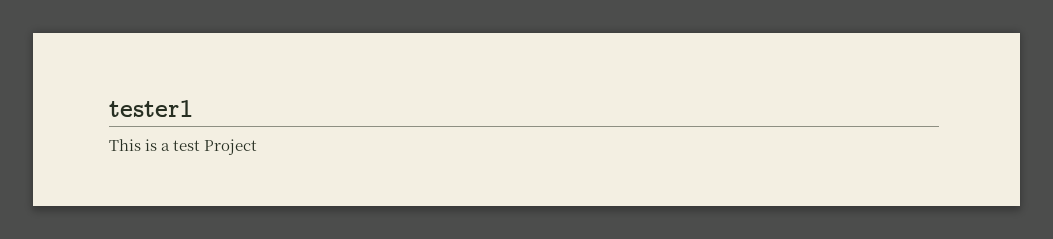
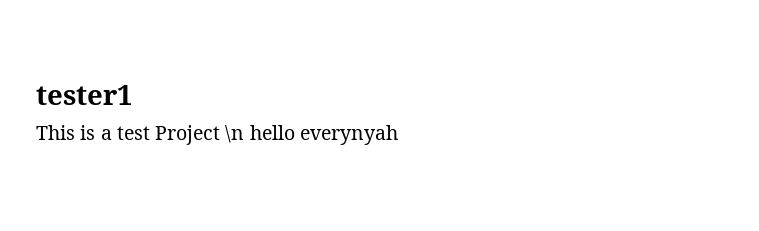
- This is a test Project
+ This is a test Project \n hello everynyah

